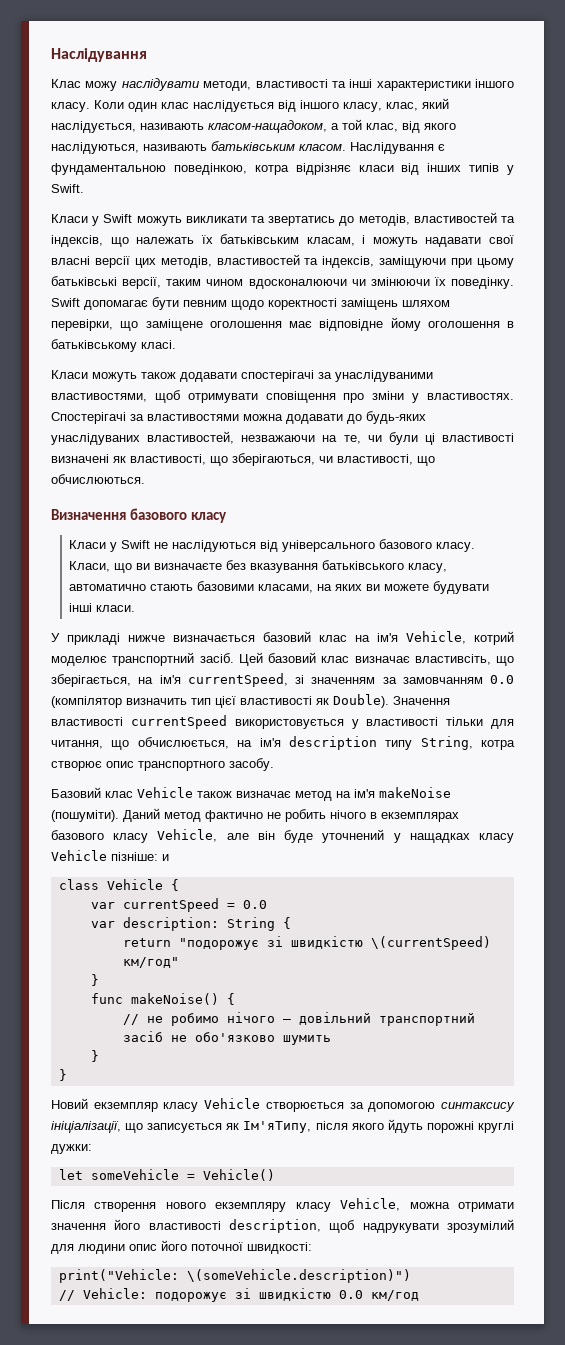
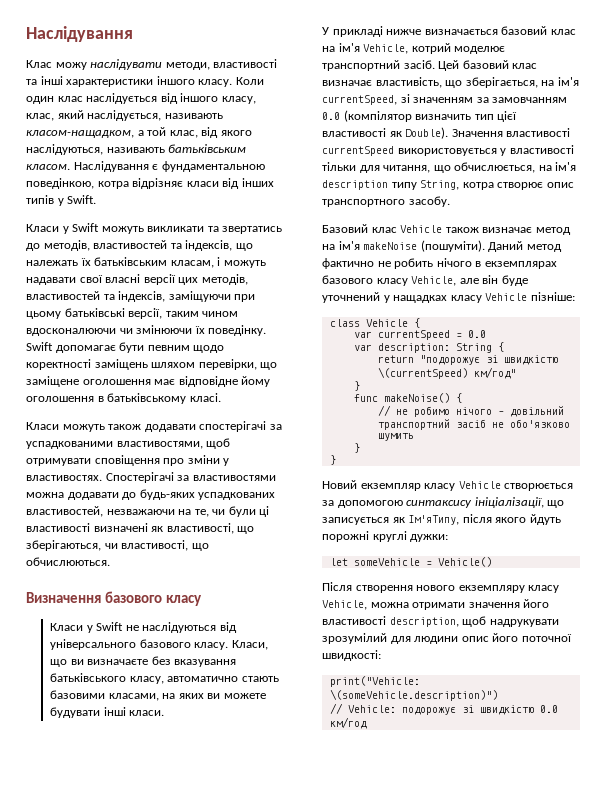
- Коли один клас наслідується від іншого класу, клас, який наслідується, називають класом-нащадоком, а той клас, від якого наслідуються, називають батьківським класом.
+ Коли один клас наслідується від іншого класу, клас, який наслідується, називають класом-нащадком, а той клас, від якого наслідуються, називають батьківським класом.
- Класи можуть також додавати спостерігачі за унаслідуваними властивостями, щоб отримувати сповіщення про зміни у властивостях.
+ Класи можуть також додавати спостерігачі за успадкованими властивостями, щоб отримувати сповіщення про зміни у властивостях.
- Спостерігачі за властивостями можна додавати до будь-яких унаслідуваних властивостей, незважаючи на те, чи були ці властивості визначені як властивості, що зберігаються, чи властивості, що обчислюються.
+ Спостерігачі за властивостями можна додавати до будь-яких успадкованих властивостей, незважаючи на те, чи були ці властивості визначені як властивості, що зберігаються, чи властивості, що обчислюються.
- Цей базовий клас визначає властивсіть, що зберігається, на ім'я currentSpeed, зі значенням за замовчанням 0.0 (компілятор визначить тип цієї властивості як Double).
+ Цей базовий клас визначає властивість, що зберігається, на ім'я currentSpeed, зі значенням за замовчанням 0.0 (компілятор визначить тип цієї властивості як Double).
- Даний метод фактично не робить нічого в екземплярах базового класу Vehicle, але він буде уточнений у нащадках класу Vehicle пізніше: и
+ Даний метод фактично не робить нічого в екземплярах базового класу Vehicle, але він буде уточнений у нащадках класу Vehicle пізніше:

